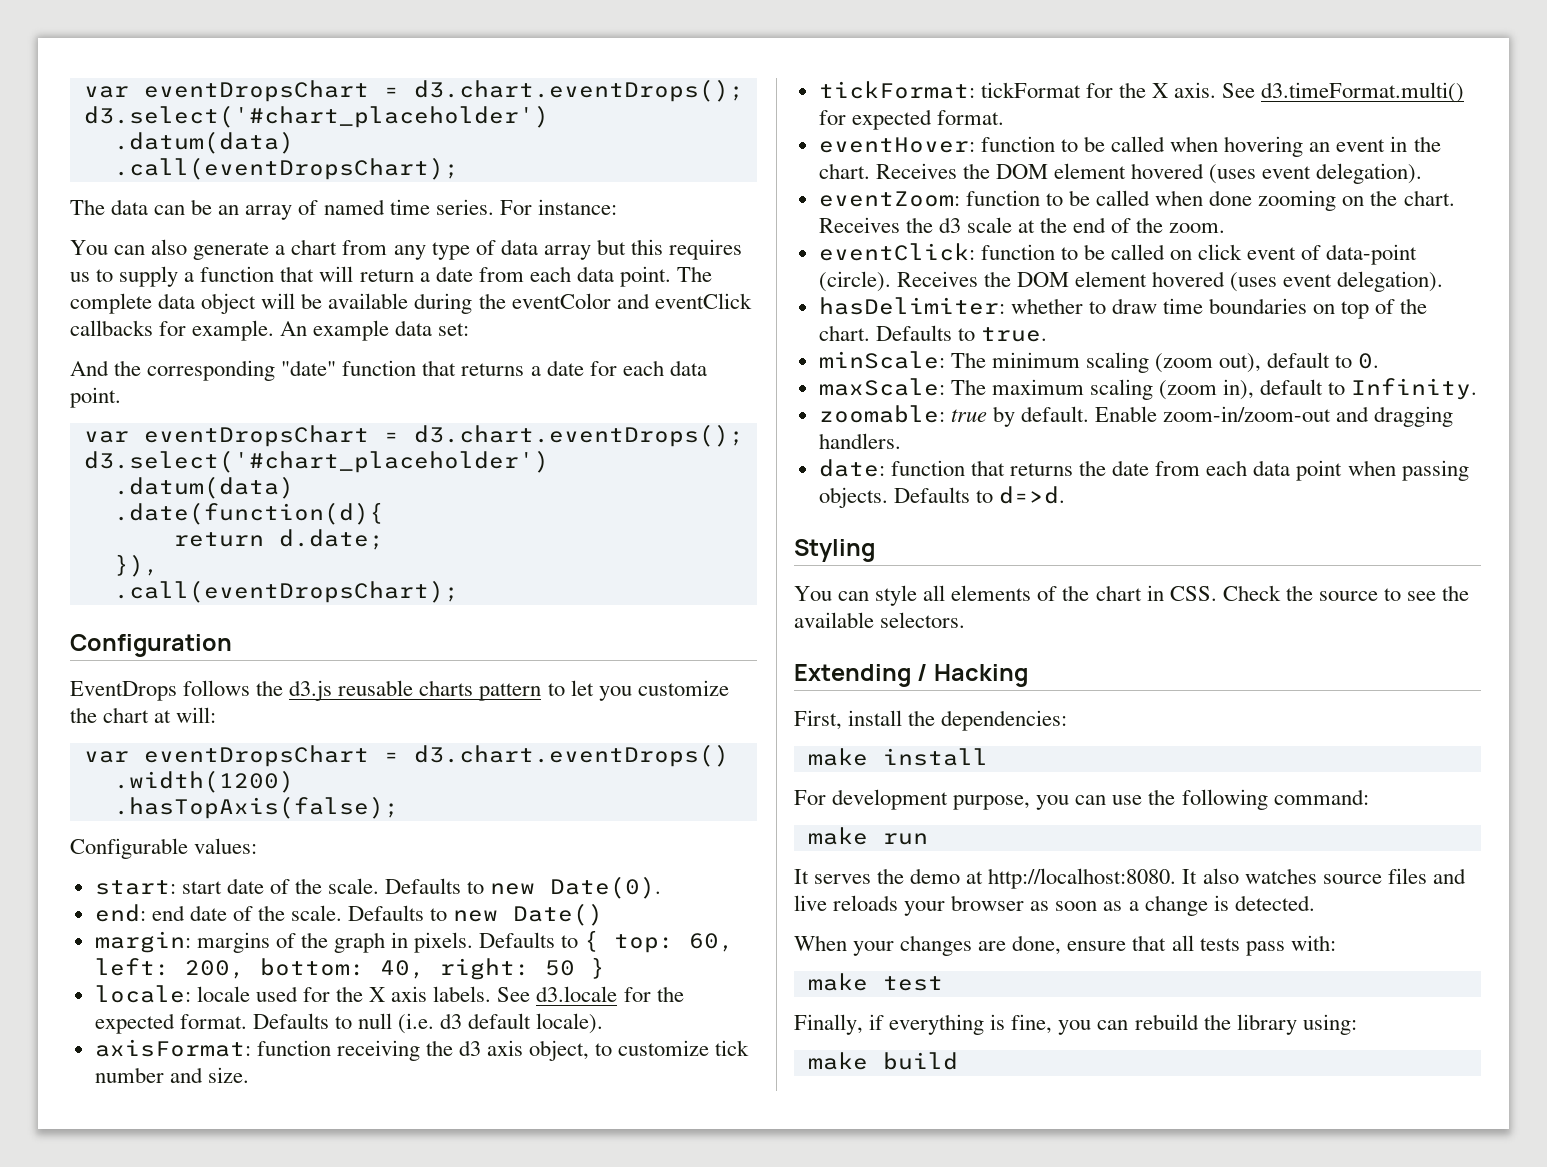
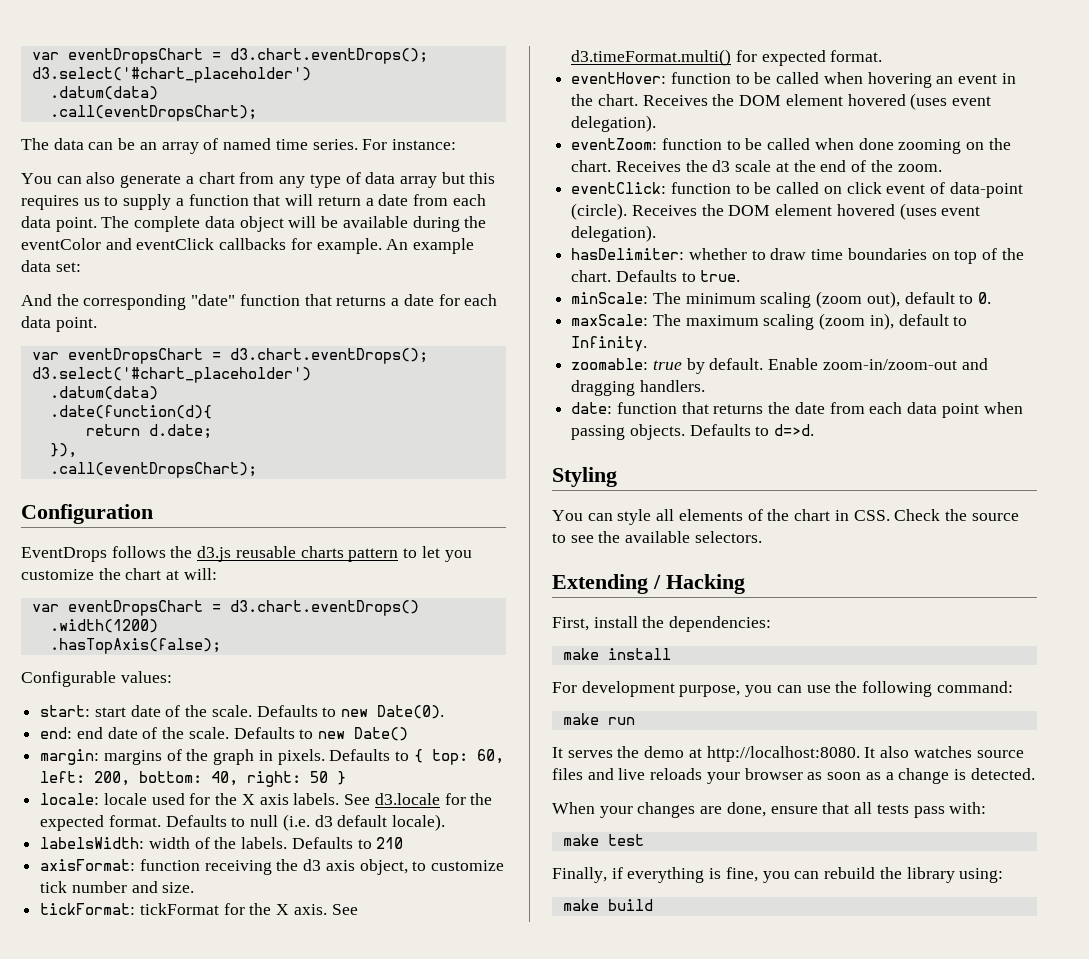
+ labelsWidth: width of the labels. Defaults to 210

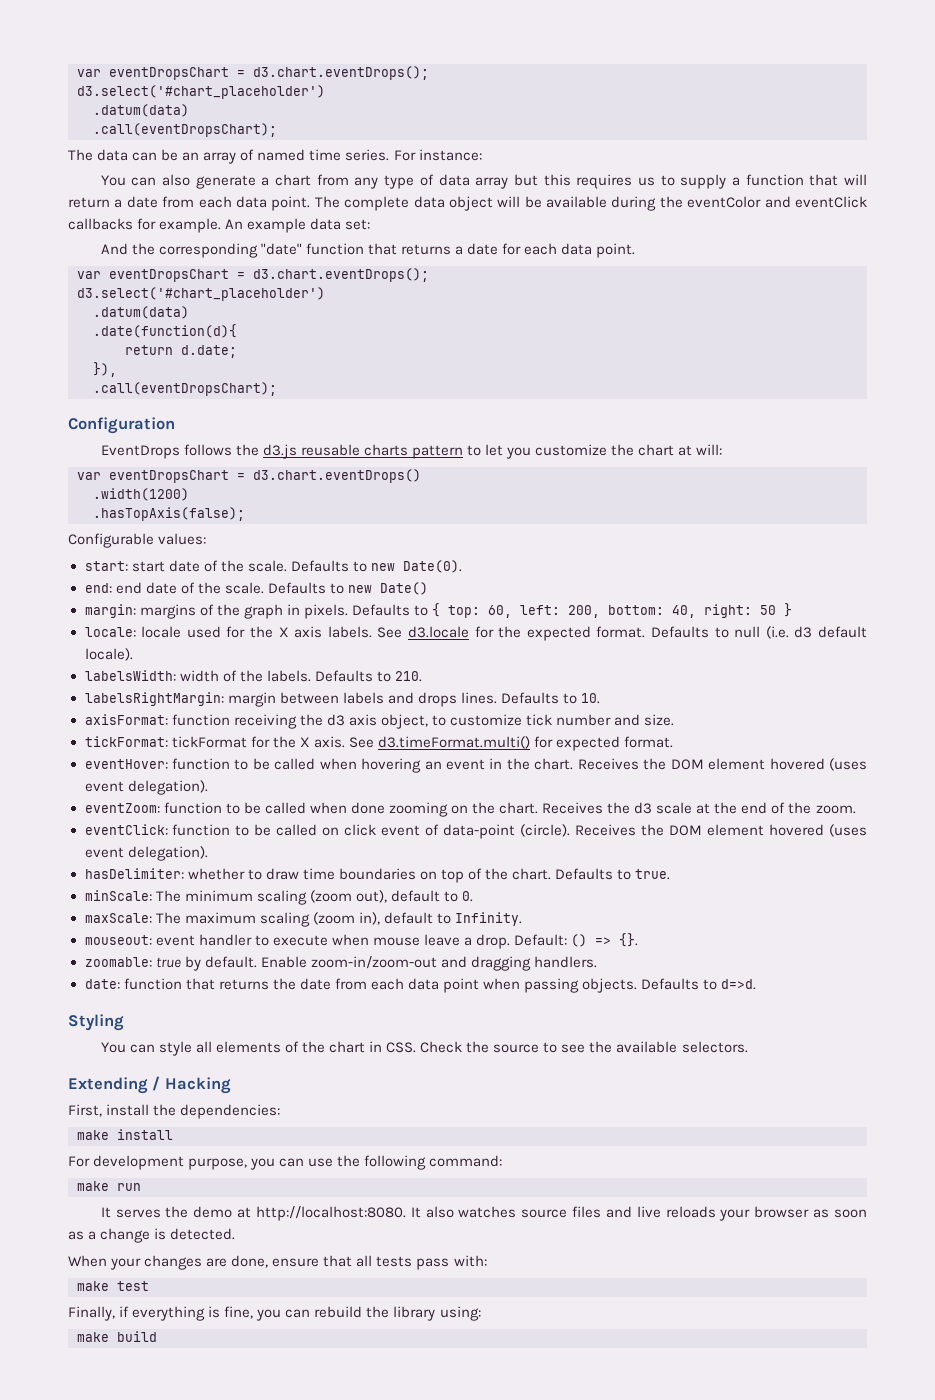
- Defaults to 210
+ Defaults to 210.
+ labelsRightMargin: margin between labels and drops lines. Defaults to 10.
+ mouseout: event handler to execute when mouse leave a drop. Default: () => {}.

